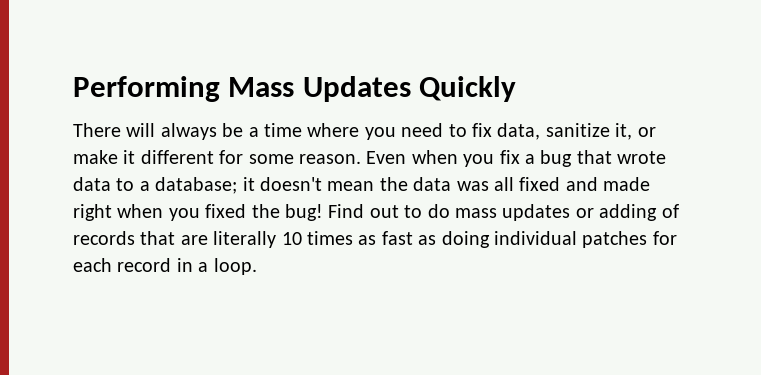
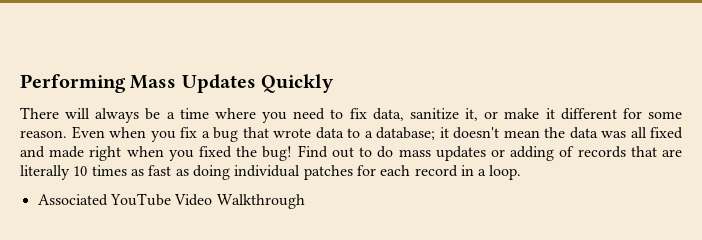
+ Associated YouTube Video Walkthrough

